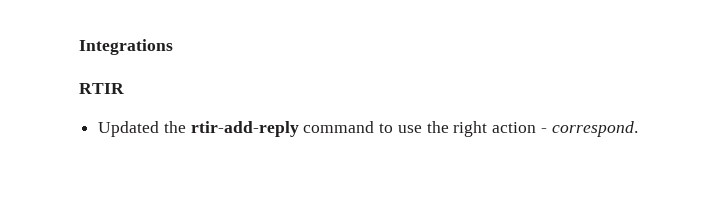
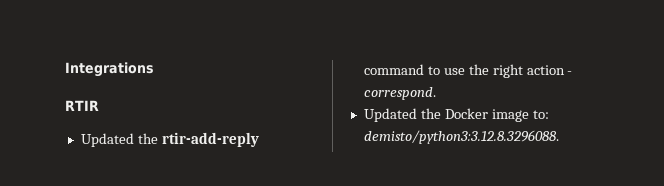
+ Updated the Docker image to: demisto/python3:3.12.8.3296088.

